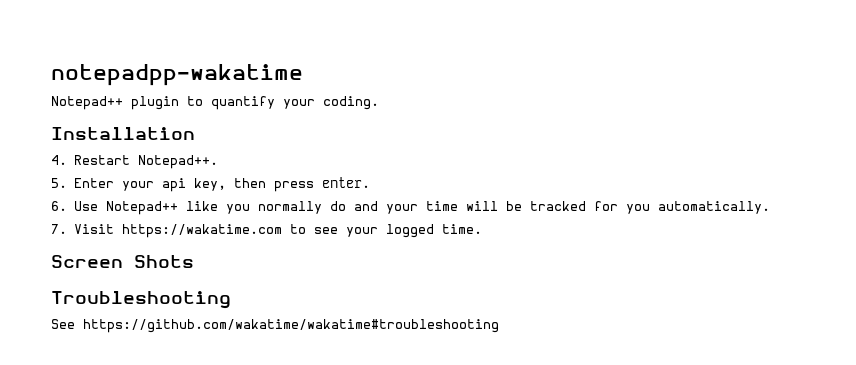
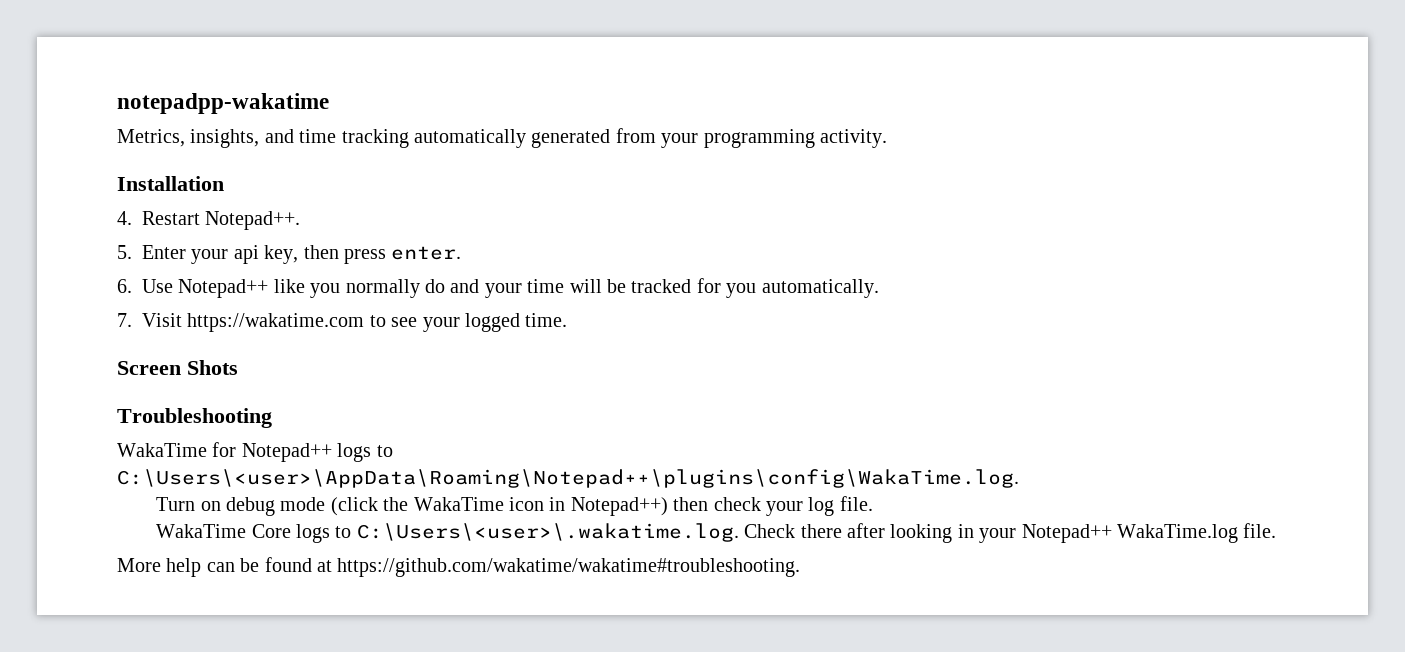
- Notepad++ plugin to quantify your coding.
+ Metrics, insights, and time tracking automatically generated from your programming activity.
- See https://github.com/wakatime/wakatime#troubleshooting
+ WakaTime for Notepad++ logs to C:\Users\<user>\AppData\Roaming\Notepad++\plugins\config\WakaTime.log.
+ Turn on debug mode (click the WakaTime icon in Notepad++) then check your log file.
+ WakaTime Core logs to C:\Users\<user>\.wakatime.log. Check there after looking in your Notepad++ WakaTime.log file.
+ More help can be found at https://github.com/wakatime/wakatime#troubleshooting.

